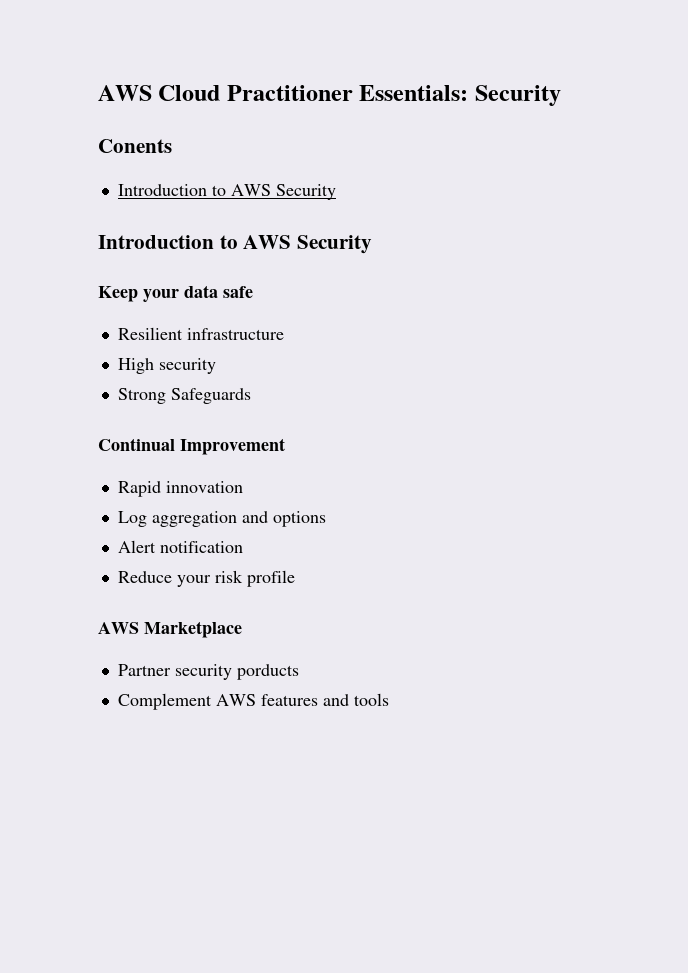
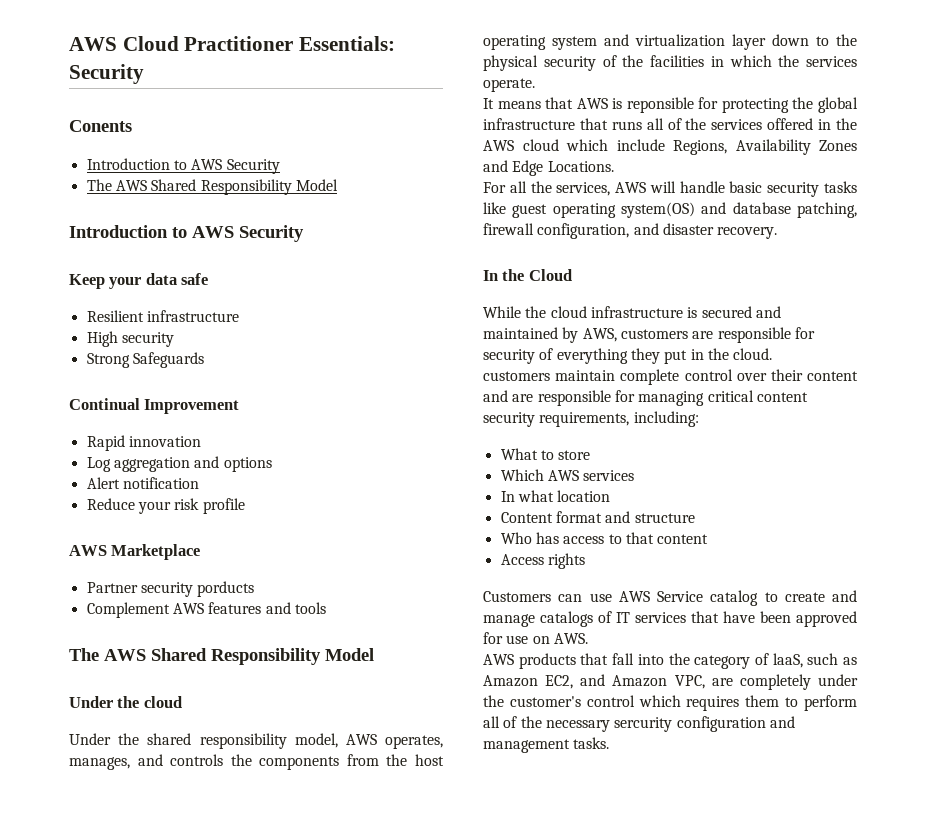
  Conents
  Introduction to AWS Security
+ The AWS Shared Responsibility Model
  Complement AWS features and tools
+ The AWS Shared Responsibility Model
+ Under the cloud
+ Under the shared responsibility model, AWS operates, manages, and controls the components from the host operating system and virtualization layer down to the physical security of the facilities in which the services operate.
+ It means that AWS is reponsible for protecting the global infrastructure that runs all of the services offered in the AWS cloud which include Regions, Availability Zones and Edge Locations.
+ For all the services, AWS will handle basic security tasks like guest operating system(OS) and database patching, firewall configuration, and disaster recovery.
+ In the Cloud
+ While the cloud infrastructure is secured and maintained by AWS, customers are responsible for security of everything they put in the cloud.
+ customers maintain complete control over their content and are responsible for managing critical content security requirements, including:
+ What to store
+ Which AWS services
+ In what location
+ Content format and structure
+ Who has access to that content
+ Access rights
+ Customers can use AWS Service catalog to create and manage catalogs of IT services that have been approved for use on AWS.
+ AWS products that fall into the category of laaS, such as Amazon EC2, and Amazon VPC, are completely under the customer's control which requires them to perform all of the necessary sercurity configuration and management tasks.

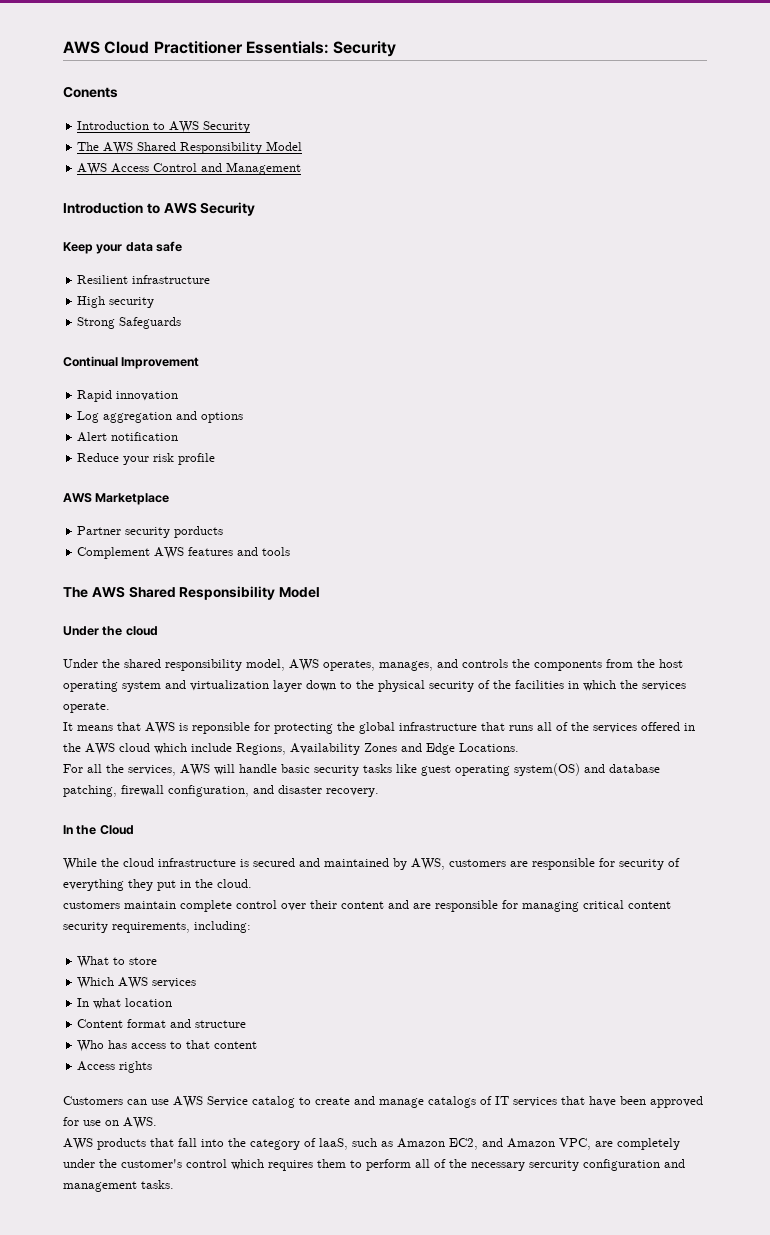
+ AWS Access Control and Management

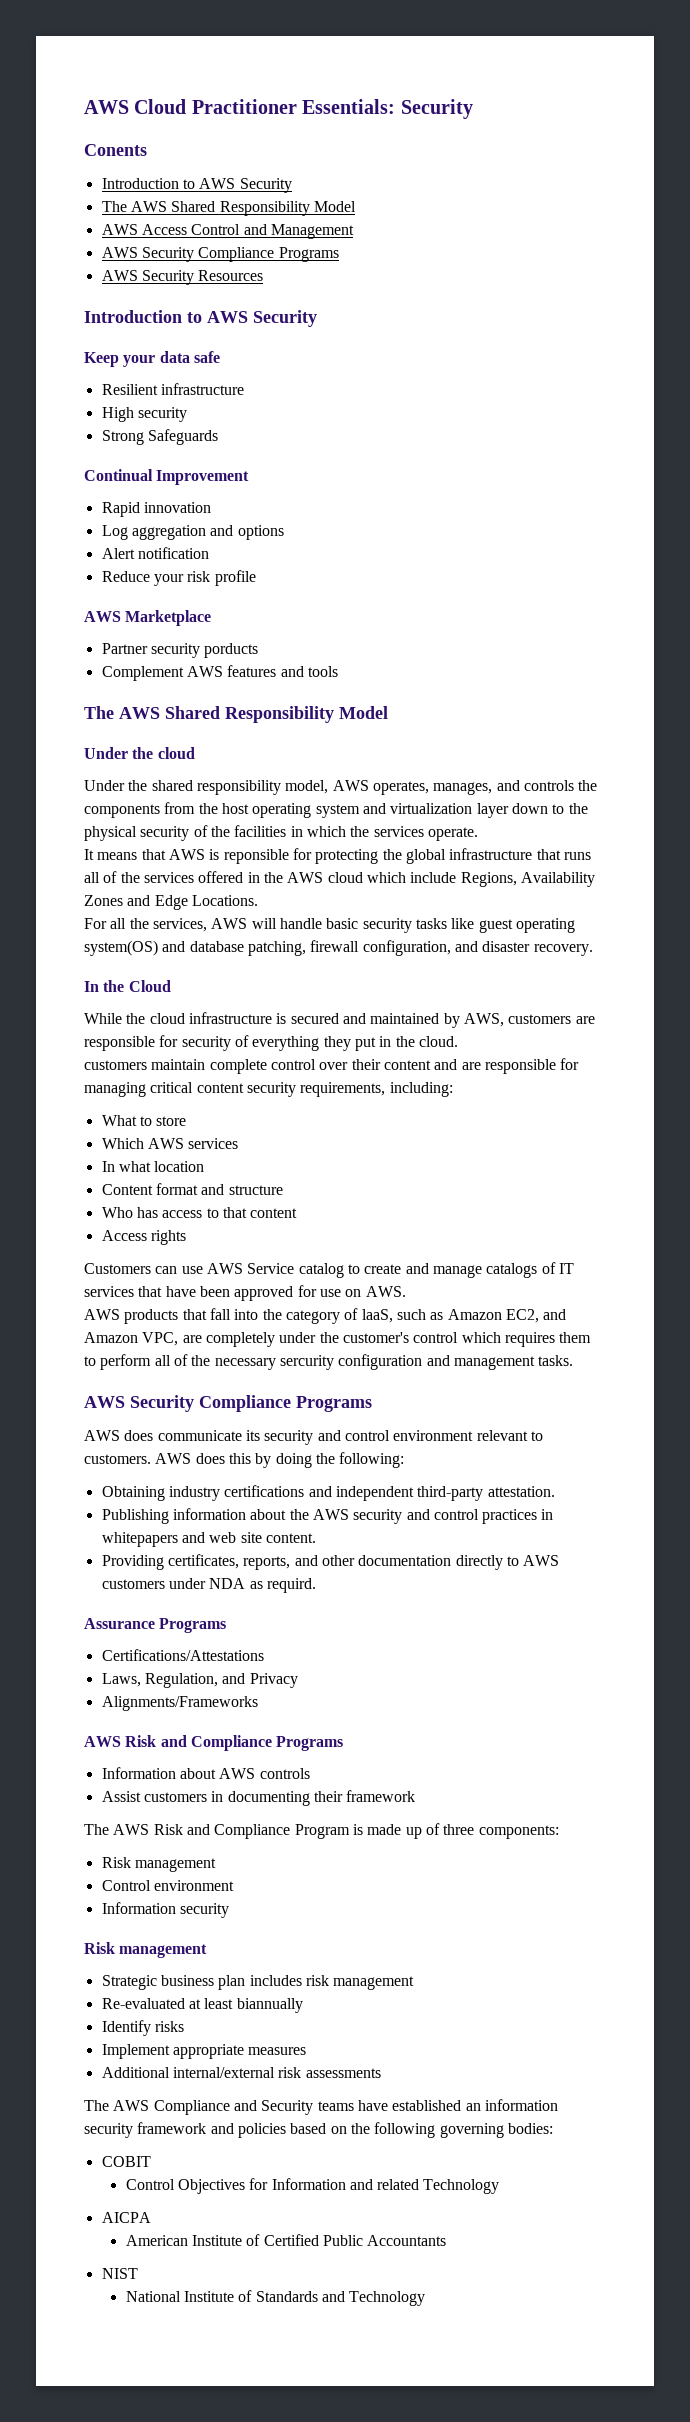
  AWS Access Control and Management
+ AWS Security Compliance Programs
+ AWS Security Resources
  AWS products that fall into the category of laaS, such as Amazon EC2, and Amazon VPC, are completely under the customer's control which requires them to perform all of the necessary sercurity configuration and management tasks.
+ AWS Security Compliance Programs
+ AWS does communicate its security and control environment relevant to customers. AWS does this by doing the following:
+ Obtaining industry certifications and independent third-party attestation.
+ Publishing information about the AWS security and control practices in whitepapers and web site content.
+ Providing certificates, reports, and other documentation directly to AWS customers under NDA as requird.
+ Assurance Programs
+ Certifications/Attestations
+ Laws, Regulation, and Privacy
+ Alignments/Frameworks
+ AWS Risk and Compliance Programs
+ Information about AWS controls
+ Assist customers in documenting their framework
+ The AWS Risk and Compliance Program is made up of three components:
+ Risk management
+ Control environment
+ Information security
+ Risk management
+ Strategic business plan includes risk management
+ Re-evaluated at least biannually
+ Identify risks
+ Implement appropriate measures
+ Additional internal/external risk assessments
+ The AWS Compliance and Security teams have established an information security framework and policies based on the following governing bodies:
+ COBIT
+ Control Objectives for Information and related Technology
+ AICPA
+ American Institute of Certified Public Accountants
+ NIST
+ National Institute of Standards and Technology

